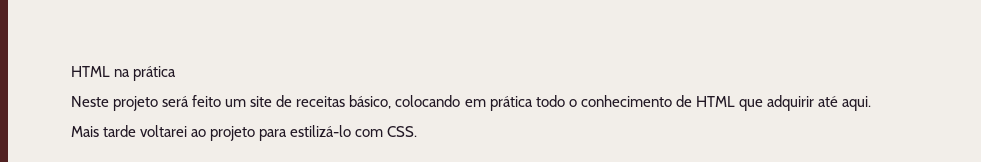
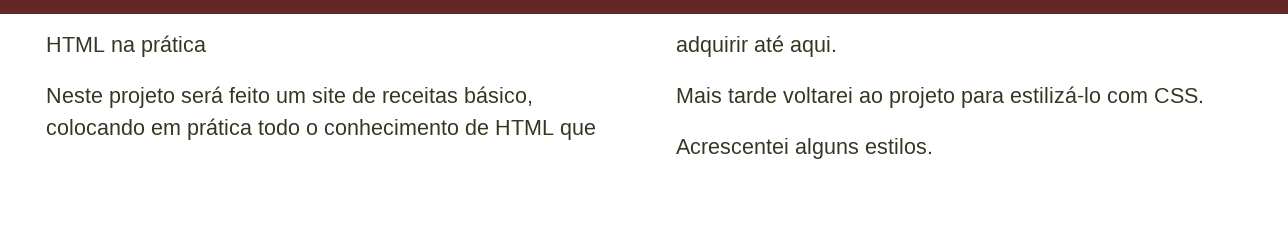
+ Acrescentei alguns estilos.

